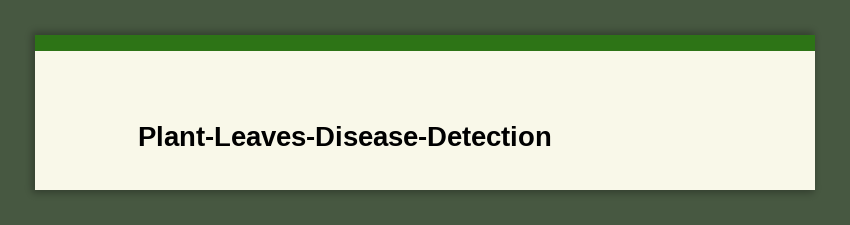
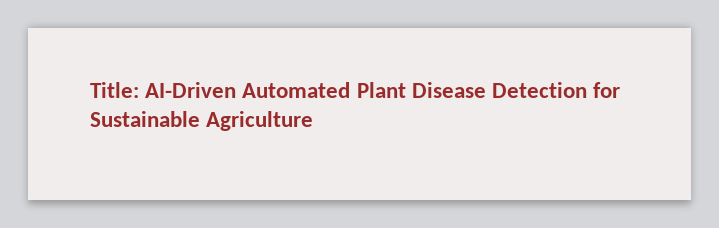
- Plant-Leaves-Disease-Detection
+ Title: AI-Driven Automated Plant Disease Detection for Sustainable Agriculture

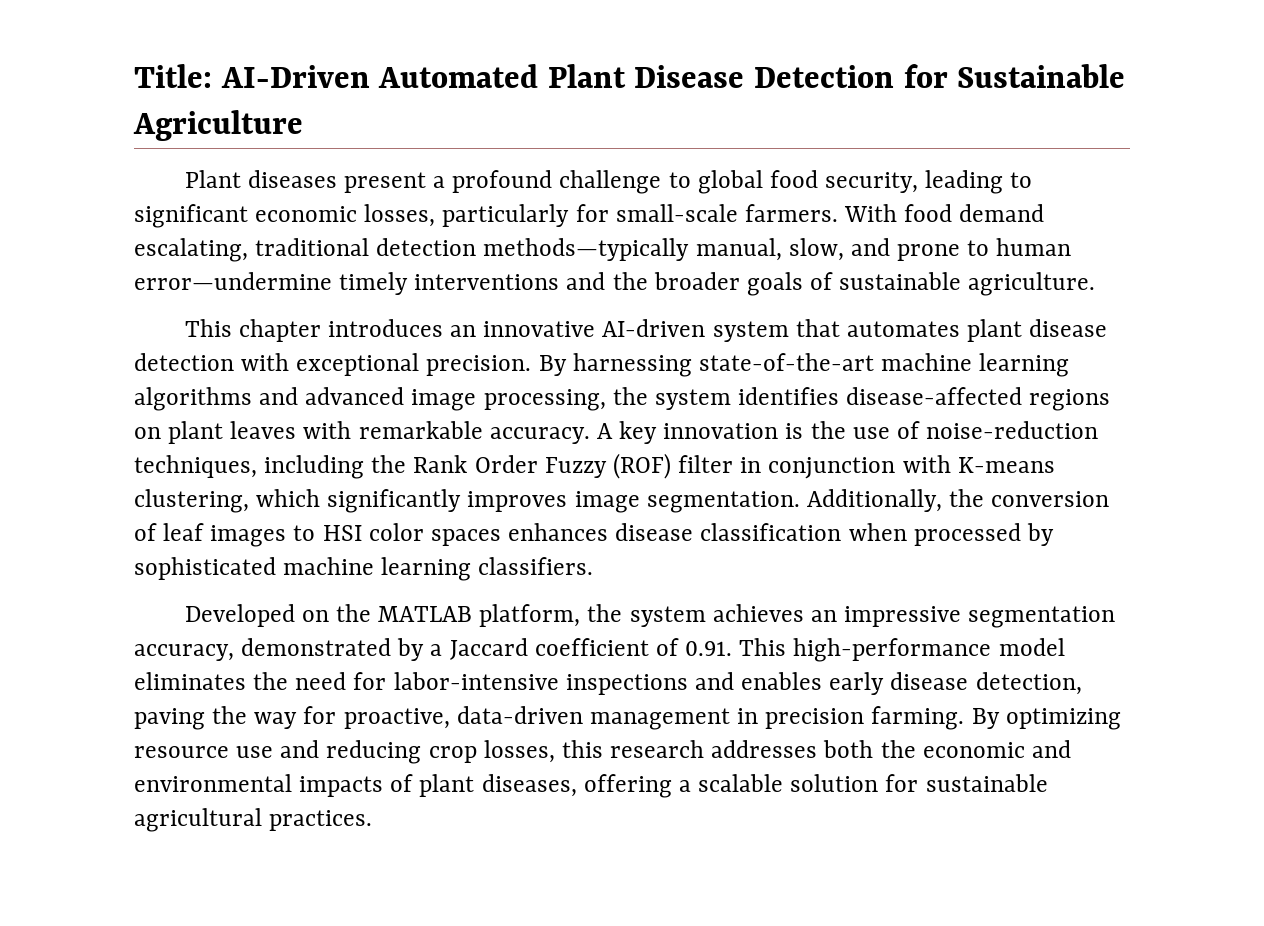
+ Plant diseases present a profound challenge to global food security, leading to significant economic losses, particularly for small-scale farmers. With food demand escalating, traditional detection methods—typically manual, slow, and prone to human error—undermine timely interventions and the broader goals of sustainable agriculture.
+ This chapter introduces an innovative AI-driven system that automates plant disease detection with exceptional precision. By harnessing state-of-the-art machine learning algorithms and advanced image processing, the system identifies disease-affected regions on plant leaves with remarkable accuracy. A key innovation is the use of noise-reduction techniques, including the Rank Order Fuzzy (ROF) filter in conjunction with K-means clustering, which significantly improves image segmentation. Additionally, the conversion of leaf images to HSI color spaces enhances disease classification when processed by sophisticated machine learning classifiers.
+ Developed on the MATLAB platform, the system achieves an impressive segmentation accuracy, demonstrated by a Jaccard coefficient of 0.91. This high-performance model eliminates the need for labor-intensive inspections and enables early disease detection, paving the way for proactive, data-driven management in precision farming. By optimizing resource use and reducing crop losses, this research addresses both the economic and environmental impacts of plant diseases, offering a scalable solution for sustainable agricultural practices.

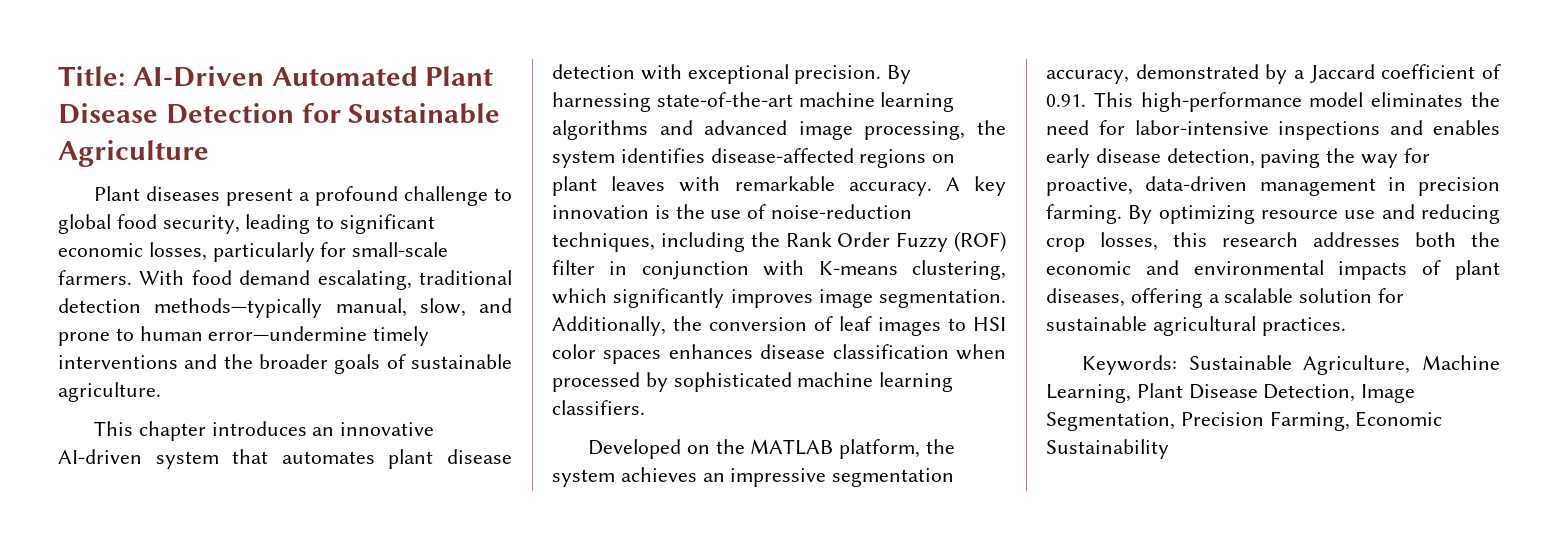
+ Keywords: Sustainable Agriculture, Machine Learning, Plant Disease Detection, Image Segmentation, Precision Farming, Economic Sustainability

